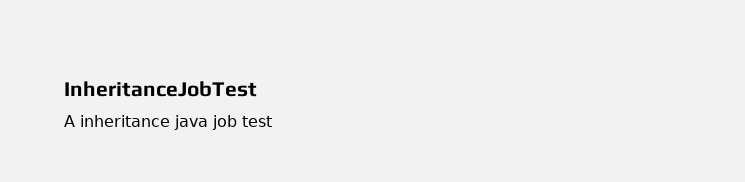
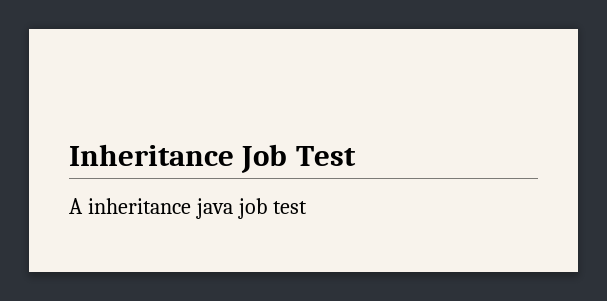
- InheritanceJobTest
+ Inheritance Job Test

